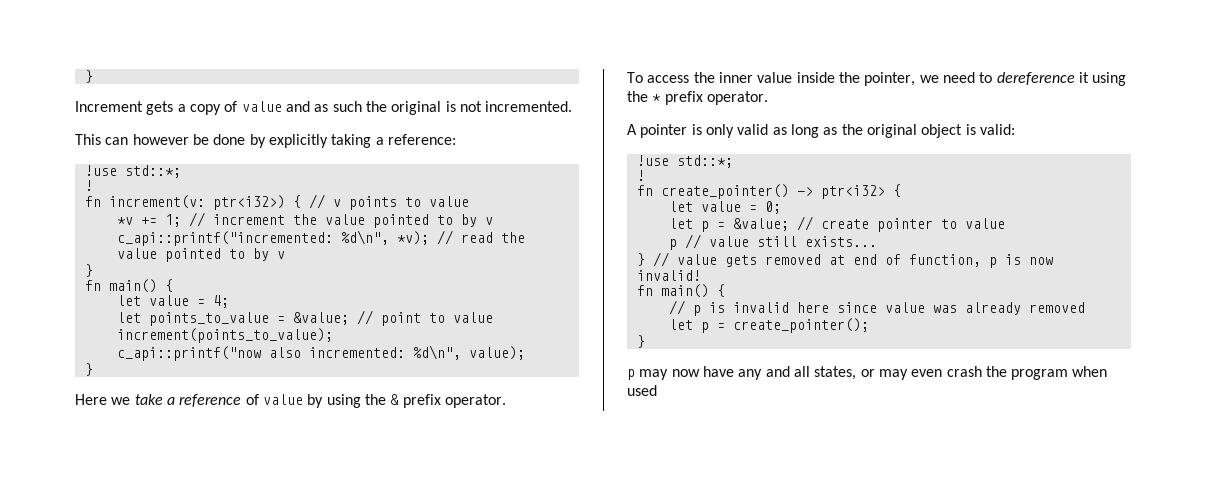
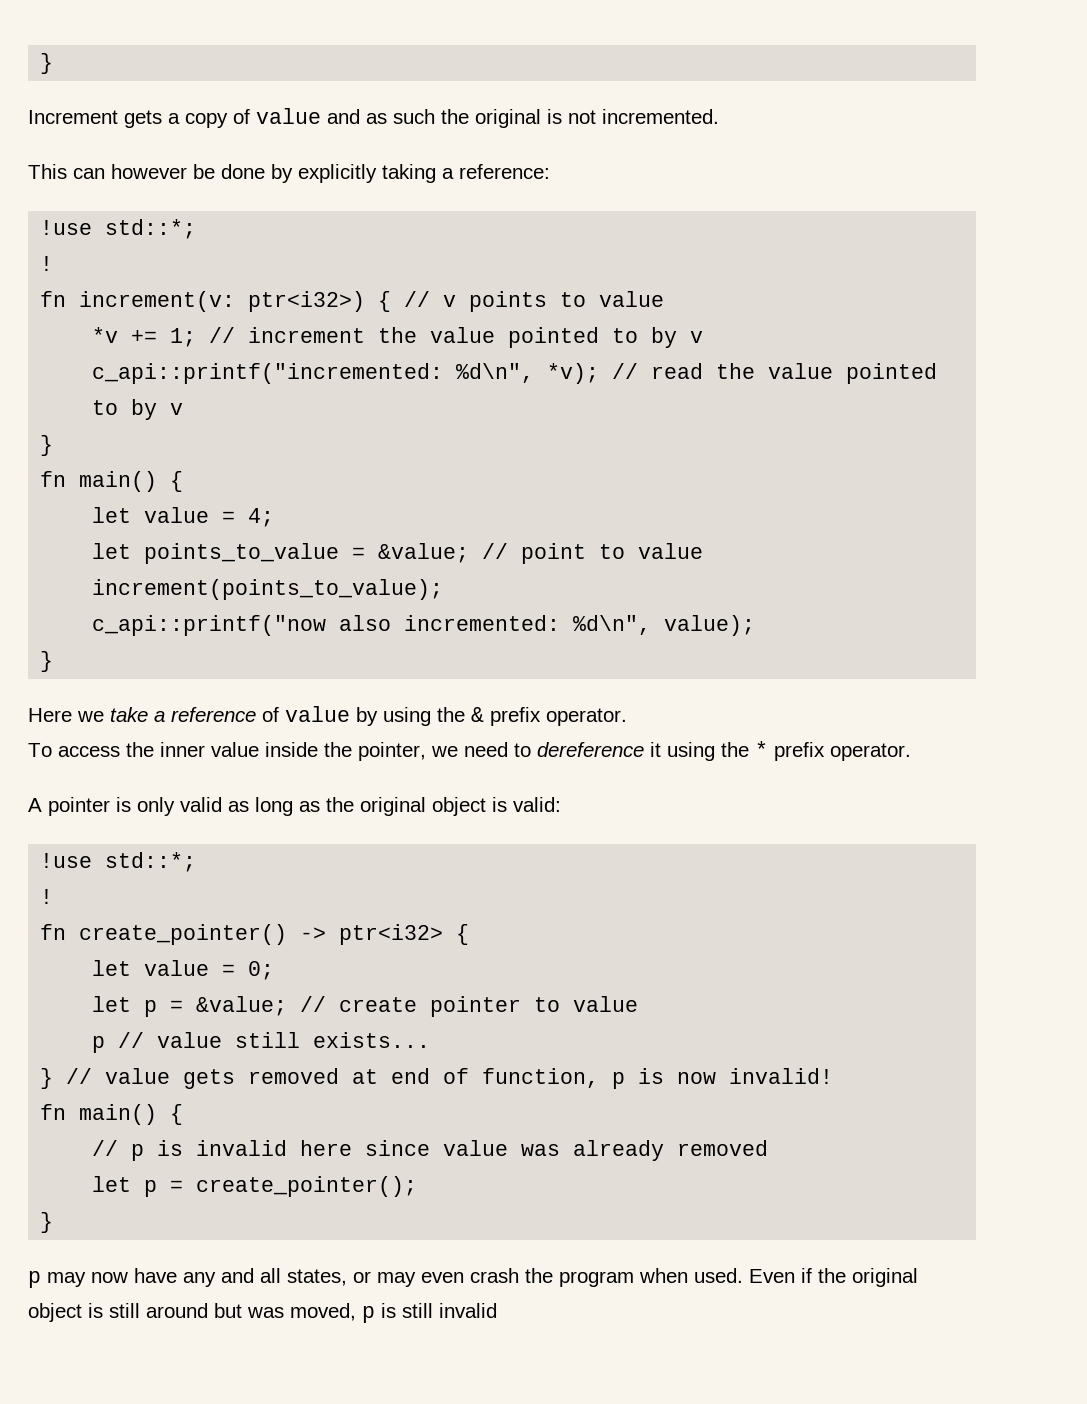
- p may now have any and all states, or may even crash the program when used
+ p may now have any and all states, or may even crash the program when used. Even if the original object is still around but was moved, p is still invalid

